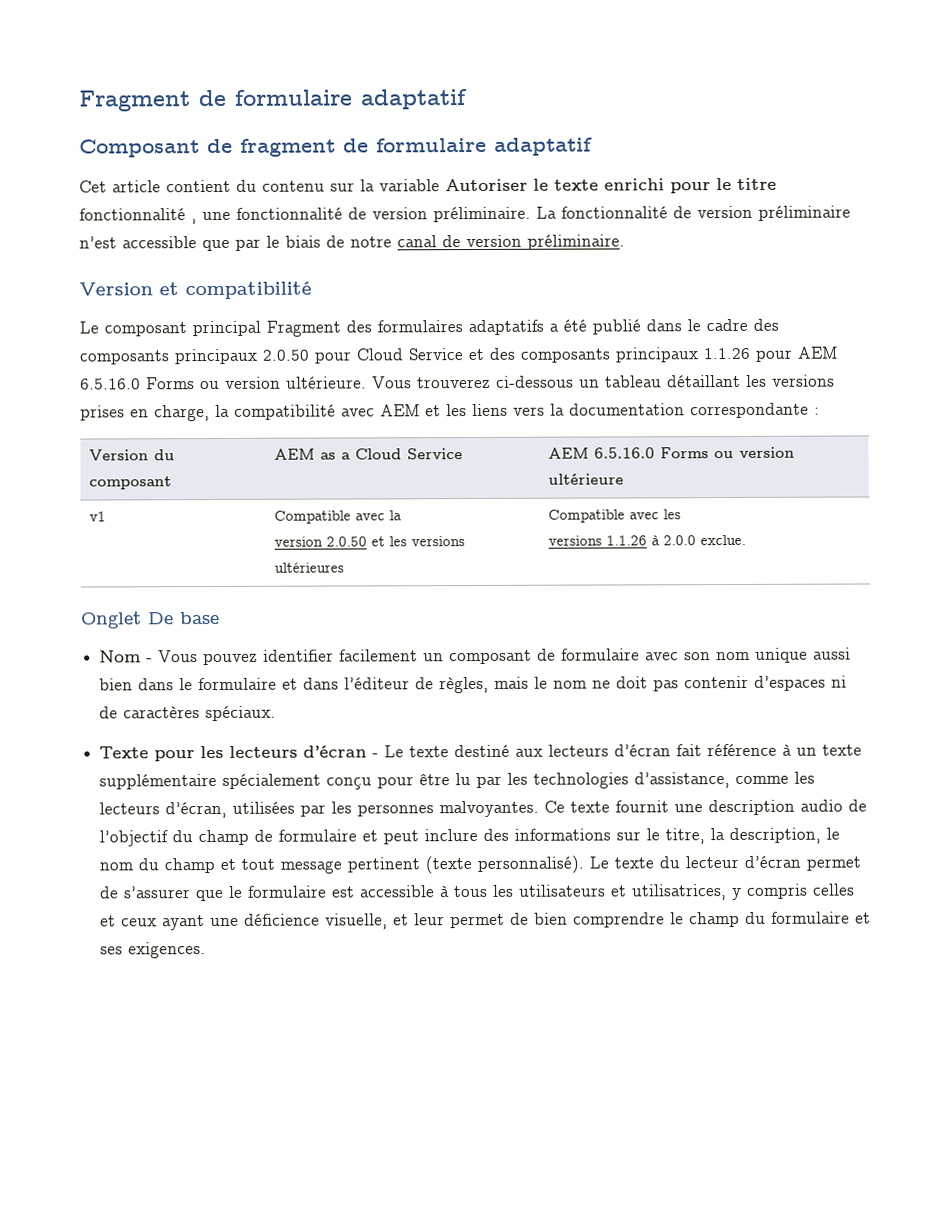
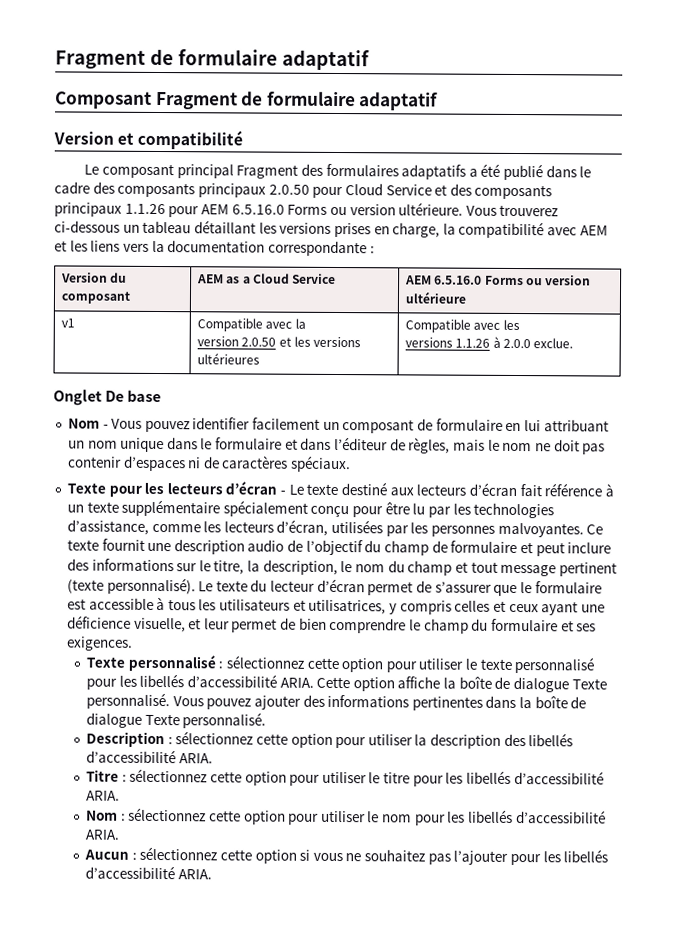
- Composant de fragment de formulaire adaptatif
- Cet article contient du contenu sur la variable Autoriser le texte enrichi pour le titre fonctionnalité , une fonctionnalité de version préliminaire. La fonctionnalité de version préliminaire n’est accessible que par le biais de notre canal de version préliminaire.
+ Composant Fragment de formulaire adaptatif
- Nom - Vous pouvez identifier facilement un composant de formulaire avec son nom unique aussi bien dans le formulaire et dans l’éditeur de règles, mais le nom ne doit pas contenir d’espaces ni de caractères spéciaux.
+ Nom - Vous pouvez identifier facilement un composant de formulaire en lui attribuant un nom unique dans le formulaire et dans l’éditeur de règles, mais le nom ne doit pas contenir d’espaces ni de caractères spéciaux.
+ Texte personnalisé : sélectionnez cette option pour utiliser le texte personnalisé pour les libellés d’accessibilité ARIA. Cette option affiche la boîte de dialogue Texte personnalisé. Vous pouvez ajouter des informations pertinentes dans la boîte de dialogue Texte personnalisé.
+ Description : sélectionnez cette option pour utiliser la description des libellés d’accessibilité ARIA.
+ Titre : sélectionnez cette option pour utiliser le titre pour les libellés d’accessibilité ARIA.
+ Nom : sélectionnez cette option pour utiliser le nom pour les libellés d’accessibilité ARIA.
+ Aucun : sélectionnez cette option si vous ne souhaitez pas l’ajouter pour les libellés d’accessibilité ARIA.

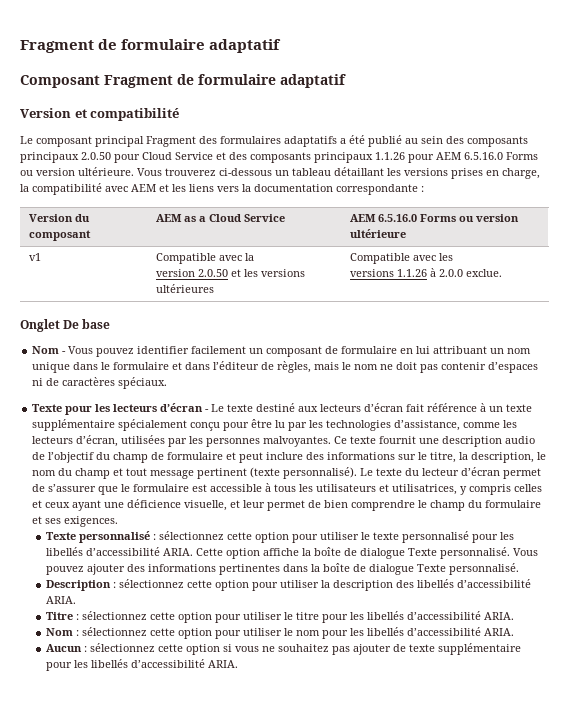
- Le composant principal Fragment des formulaires adaptatifs a été publié dans le cadre des composants principaux 2.0.50 pour Cloud Service et des composants principaux 1.1.26 pour AEM 6.5.16.0 Forms ou version ultérieure.
+ Le composant principal Fragment des formulaires adaptatifs a été publié au sein des composants principaux 2.0.50 pour Cloud Service et des composants principaux 1.1.26 pour AEM 6.5.16.0 Forms ou version ultérieure.
- Aucun : sélectionnez cette option si vous ne souhaitez pas l’ajouter pour les libellés d’accessibilité ARIA.
+ Aucun : sélectionnez cette option si vous ne souhaitez pas ajouter de texte supplémentaire pour les libellés d’accessibilité ARIA.

